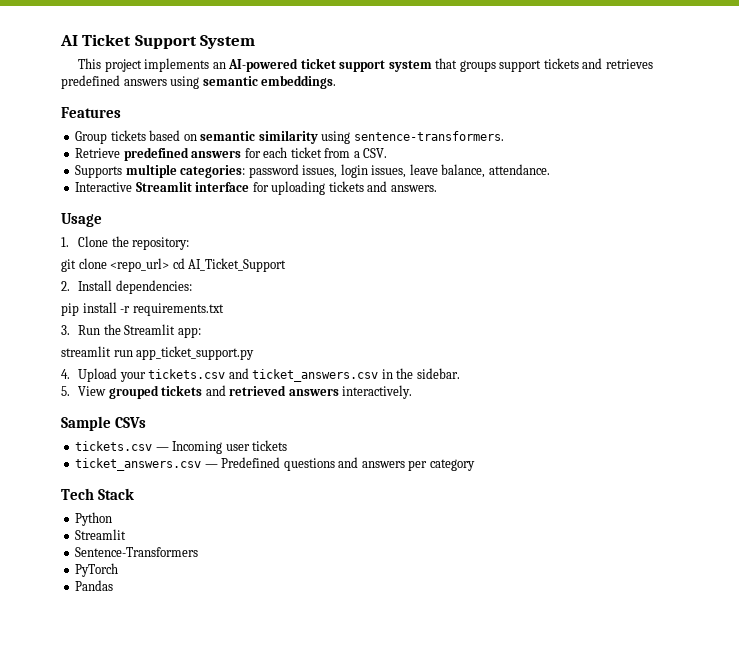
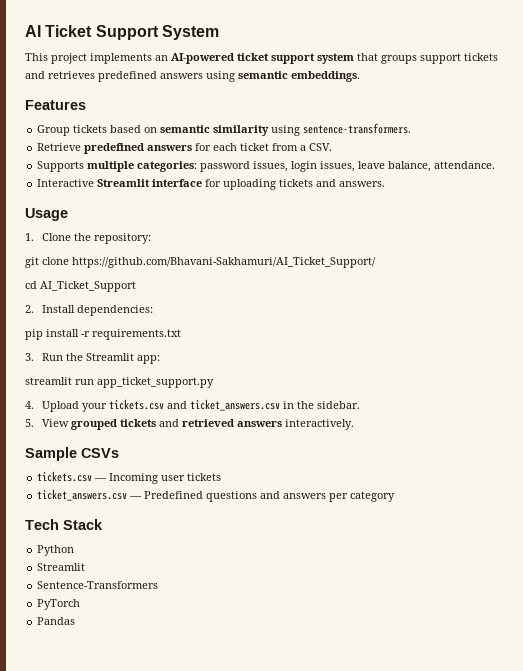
- git clone <repo_url> cd AI_Ticket_Support
+ git clone https://github.com/Bhavani-Sakhamuri/AI_Ticket_Support/
+ cd AI_Ticket_Support

